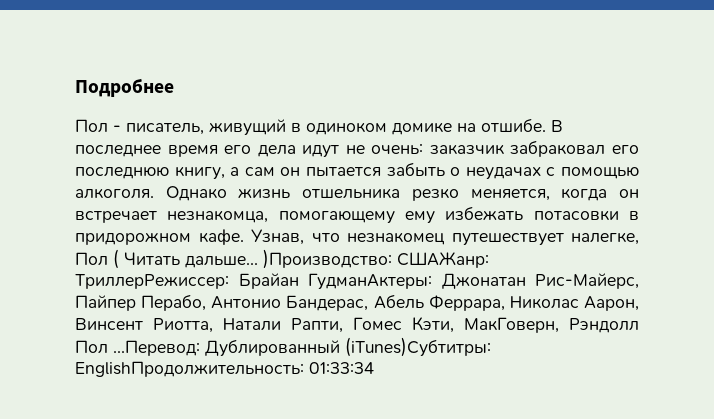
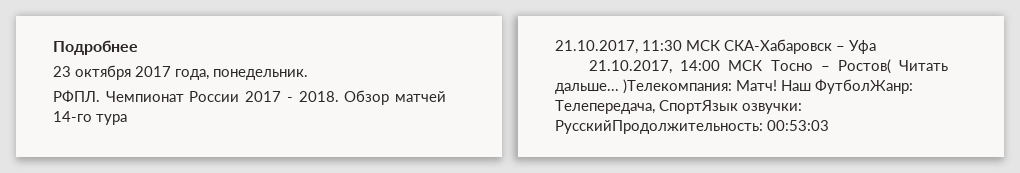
- Пол - писатель, живущий в одиноком домике на отшибе. В последнее время его дела идут не очень: заказчик забраковал его последнюю книгу, а сам он пытается забыть о неудачах с помощью алкоголя. Однако жизнь отшельника резко меняется, когда он встречает незнакомца, помогающему ему избежать потасовки в придорожном кафе. Узнав, что незнакомец путешествует налегке, Пол ( Читать дальше... )Производство: СШАЖанр: ТриллерРежиссер: Брайан ГудманАктеры: Джонатан Рис-Майерс, Пайпер Перабо, Антонио Бандерас, Абель Феррара, Николас Аарон, Винсент Риотта, Натали Рапти, Гомес Кэти, МакГоверн, Рэндолл Пол ...Перевод: Дублированный (iTunes)Субтитры: EnglishПродолжительность: 01:33:34
+ 23 октября 2017 года, понедельник.
+ РФПЛ. Чемпионат России 2017 - 2018. Обзор матчей 14-го тура
+ 21.10.2017, 11:30 МСК СКА-Хабаровск – Уфа
+ 21.10.2017, 14:00 МСК Тосно – Ростов( Читать дальше... )Телекомпания: Матч! Наш ФутболЖанр: Телепередача, СпортЯзык озвучки: РусскийПродолжительность: 00:53:03

